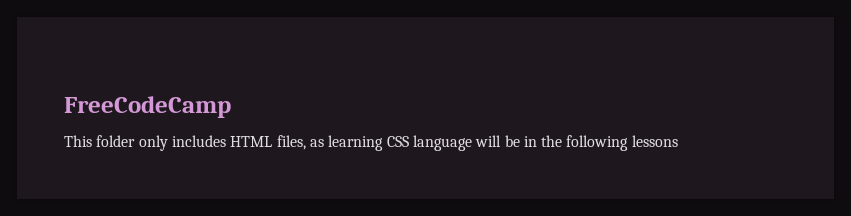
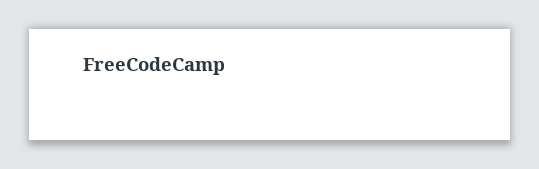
- This folder only includes HTML files, as learning CSS language will be in the following lessons

